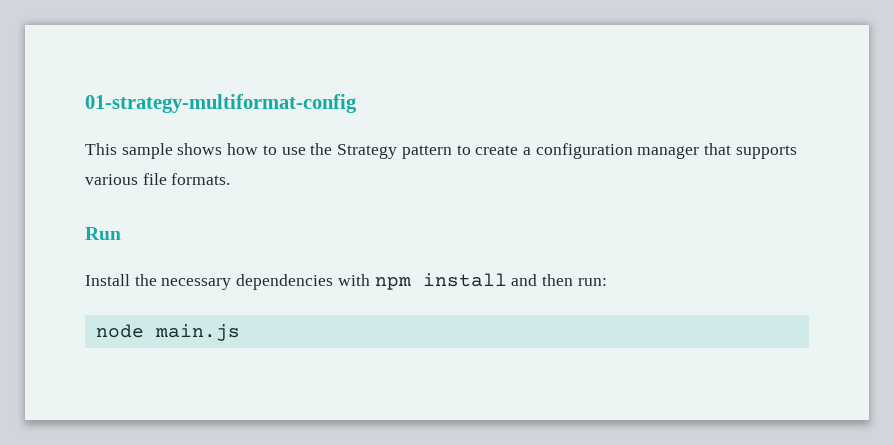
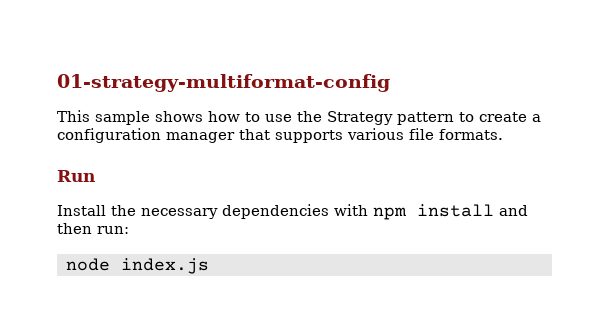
- node main.js
+ node index.js

